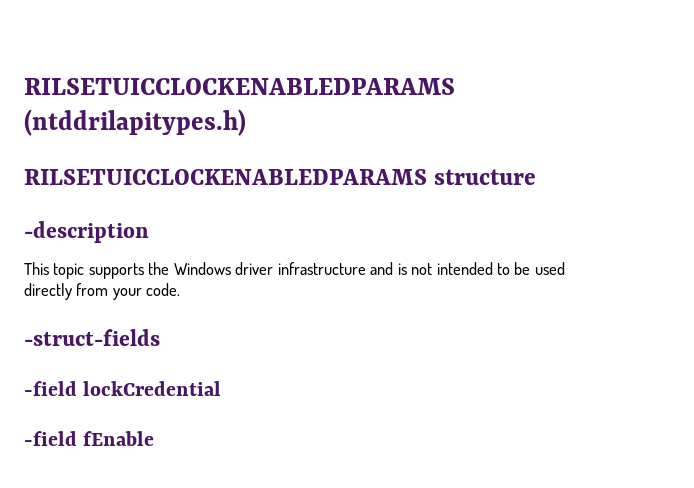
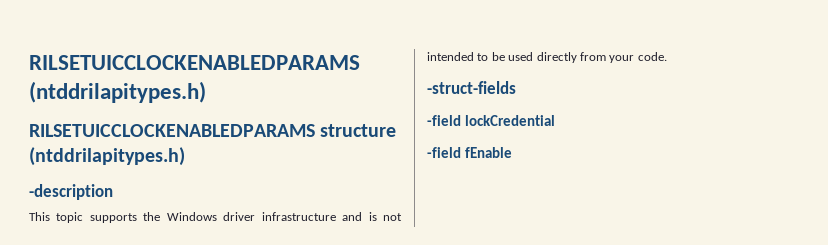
- RILSETUICCLOCKENABLEDPARAMS structure
+ RILSETUICCLOCKENABLEDPARAMS structure (ntddrilapitypes.h)

